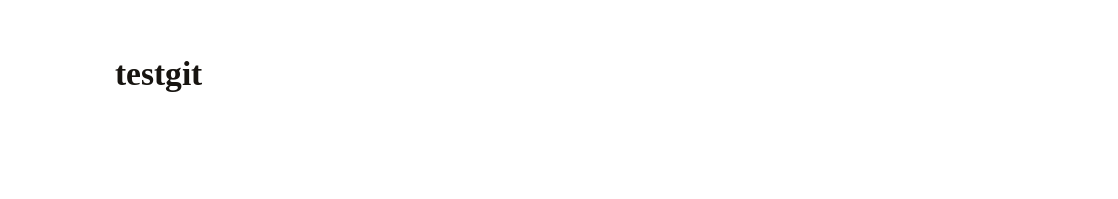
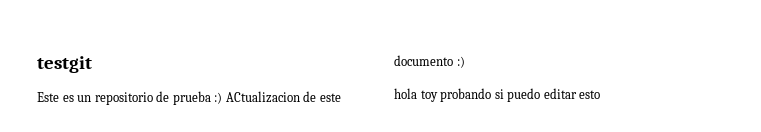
+ Este es un repositorio de prueba :) ACtualizacion de este documento :)
+ hola toy probando si puedo editar esto

